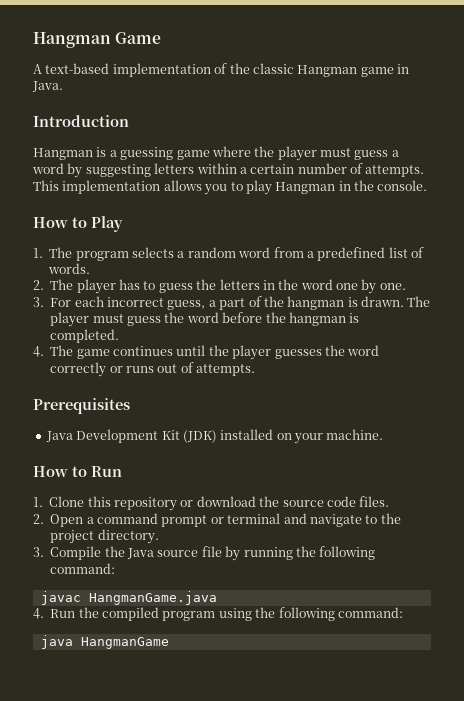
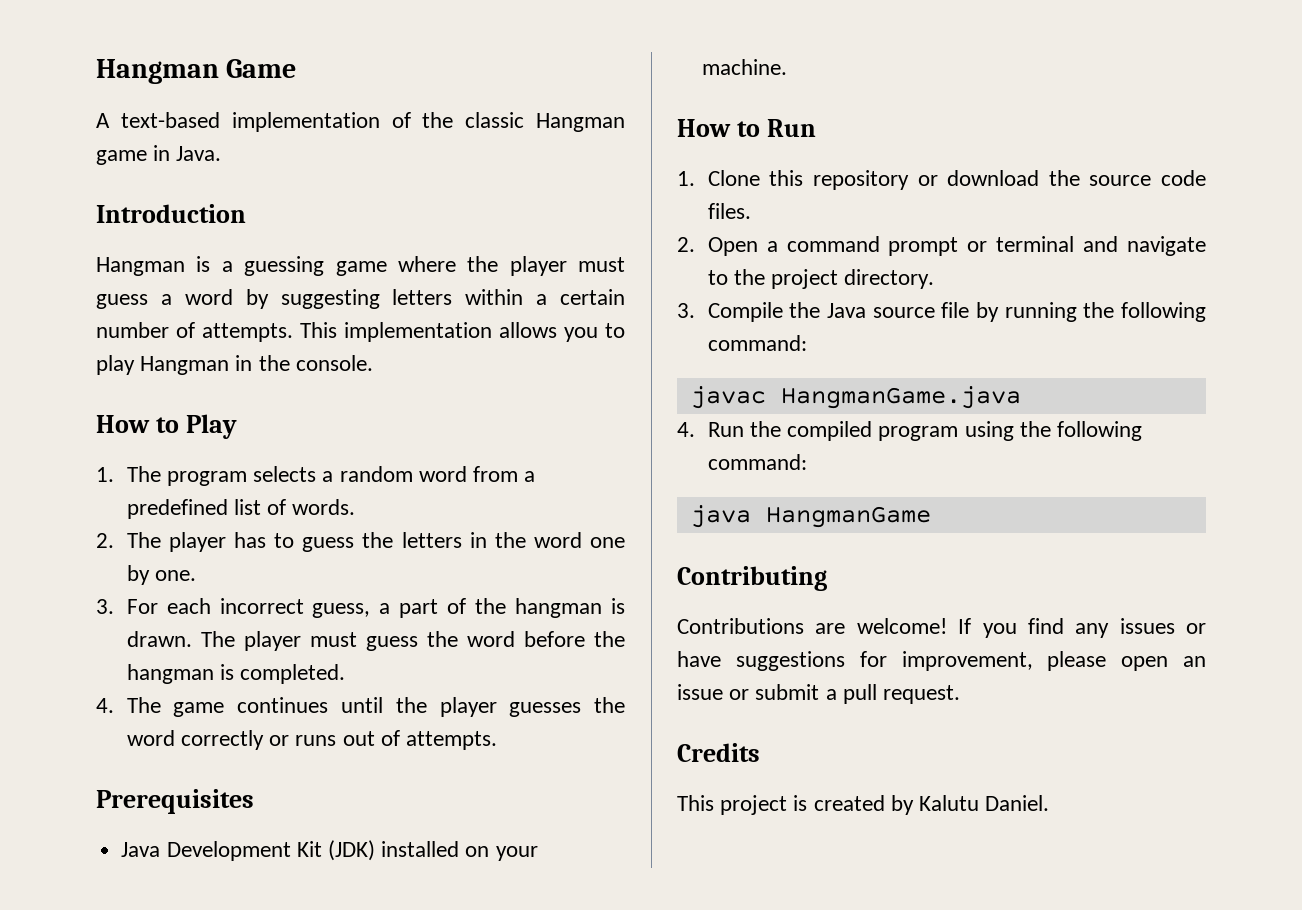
+ Contributing
+ Contributions are welcome! If you find any issues or have suggestions for improvement, please open an issue or submit a pull request.
+ Credits
+ This project is created by Kalutu Daniel.

